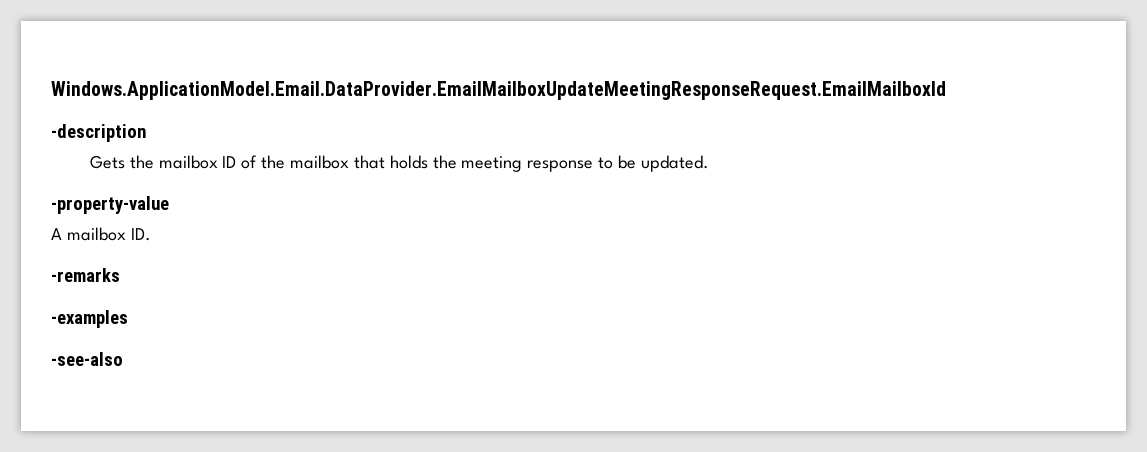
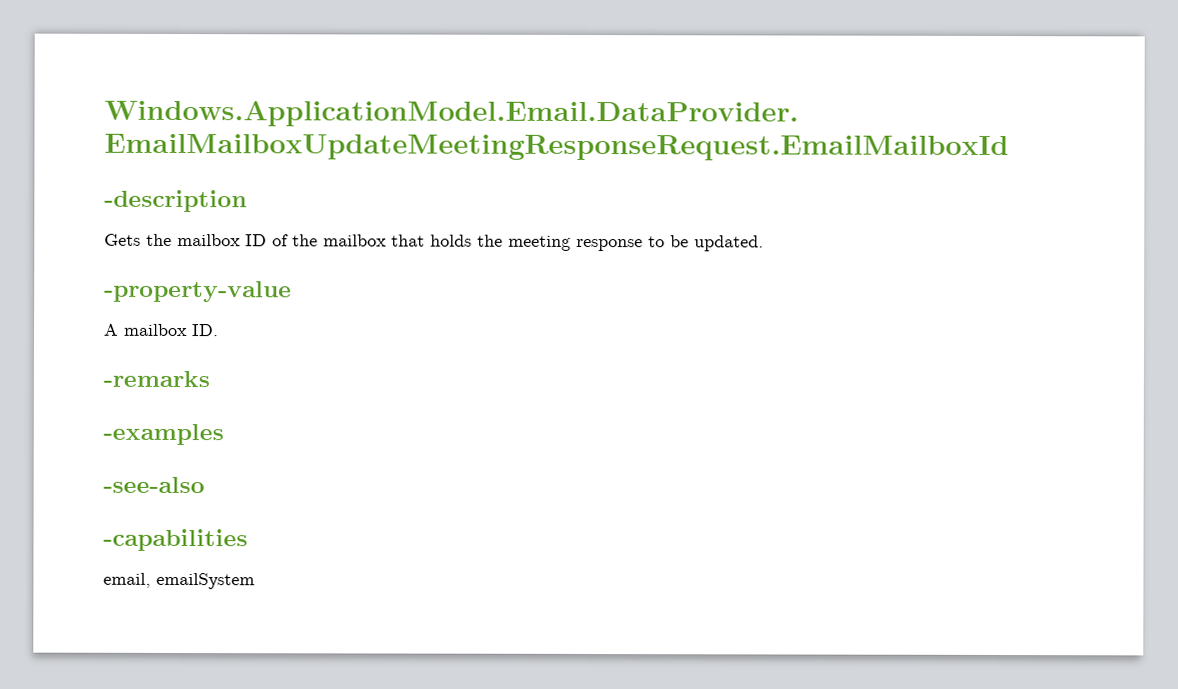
+ -capabilities
+ email, emailSystem

